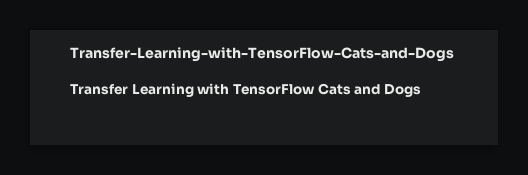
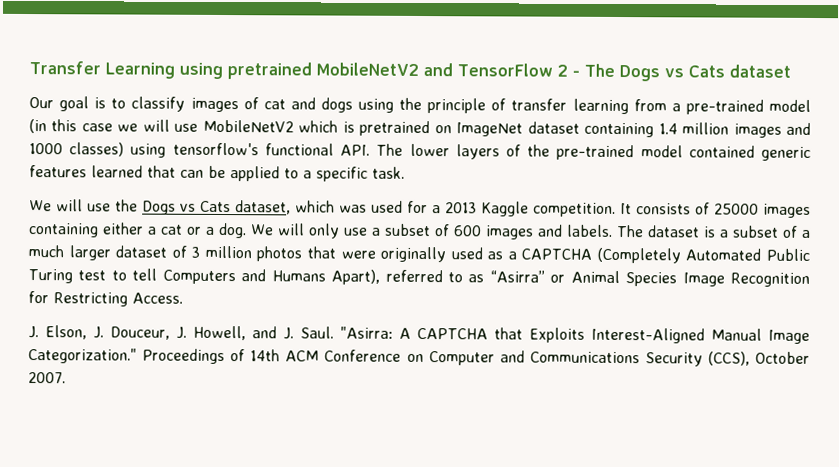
- Transfer-Learning-with-TensorFlow-Cats-and-Dogs
- Transfer Learning with TensorFlow Cats and Dogs
+ Transfer Learning using pretrained MobileNetV2 and TensorFlow 2 - The Dogs vs Cats dataset
+ Our goal is to classify images of cat and dogs using the principle of transfer learning from a pre-trained model (in this case we will use MobileNetV2 which is pretrained on ImageNet dataset containing 1.4 million images and 1000 classes) using tensorflow's functional API. The lower layers of the pre-trained model contained generic features learned that can be applied to a specific task.
+ We will use the Dogs vs Cats dataset, which was used for a 2013 Kaggle competition. It consists of 25000 images containing either a cat or a dog. We will only use a subset of 600 images and labels. The dataset is a subset of a much larger dataset of 3 million photos that were originally used as a CAPTCHA (Completely Automated Public Turing test to tell Computers and Humans Apart), referred to as “Asirra” or Animal Species Image Recognition for Restricting Access.
+ J. Elson, J. Douceur, J. Howell, and J. Saul. "Asirra: A CAPTCHA that Exploits Interest-Aligned Manual Image Categorization." Proceedings of 14th ACM Conference on Computer and Communications Security (CCS), October 2007.

